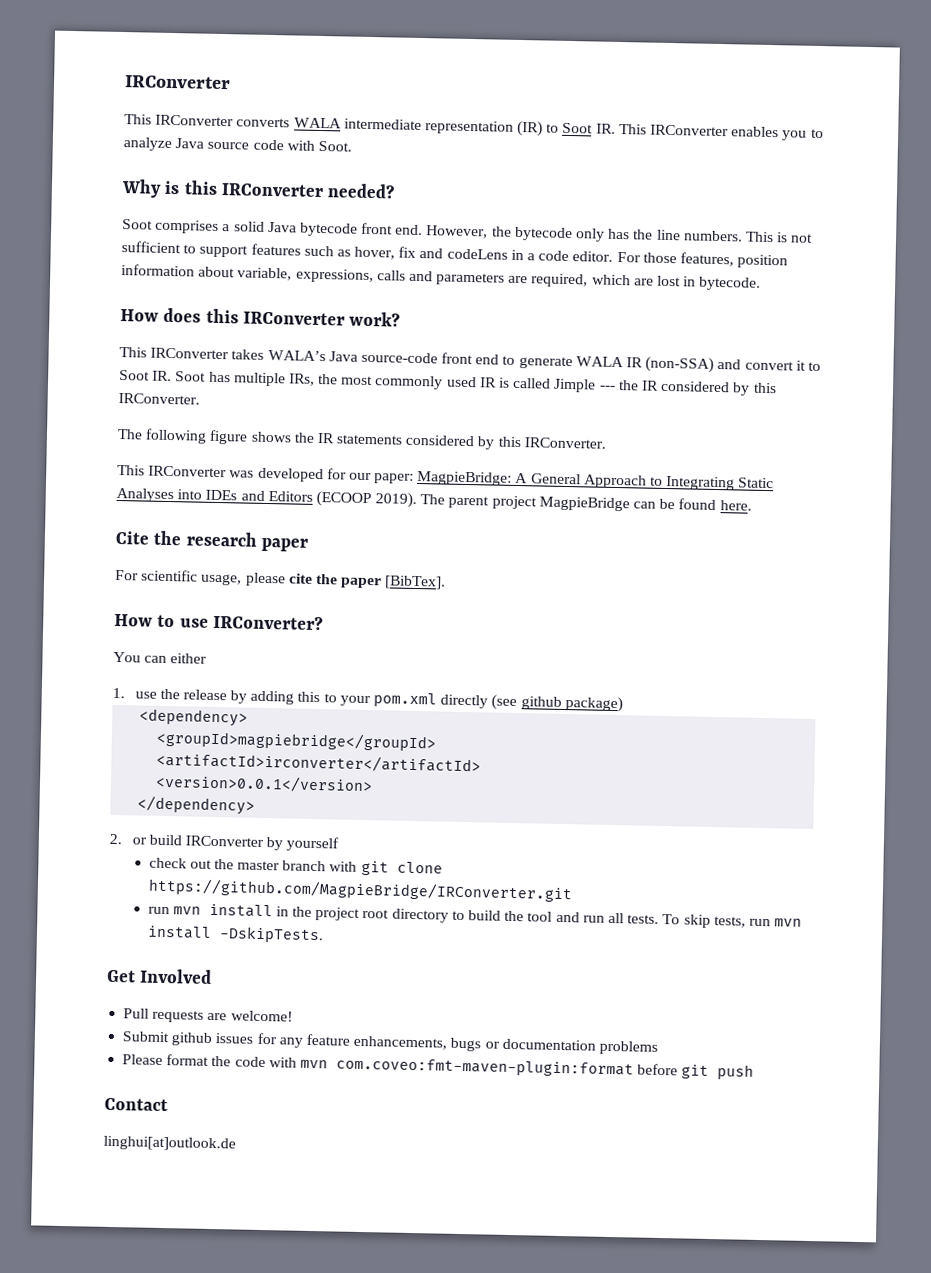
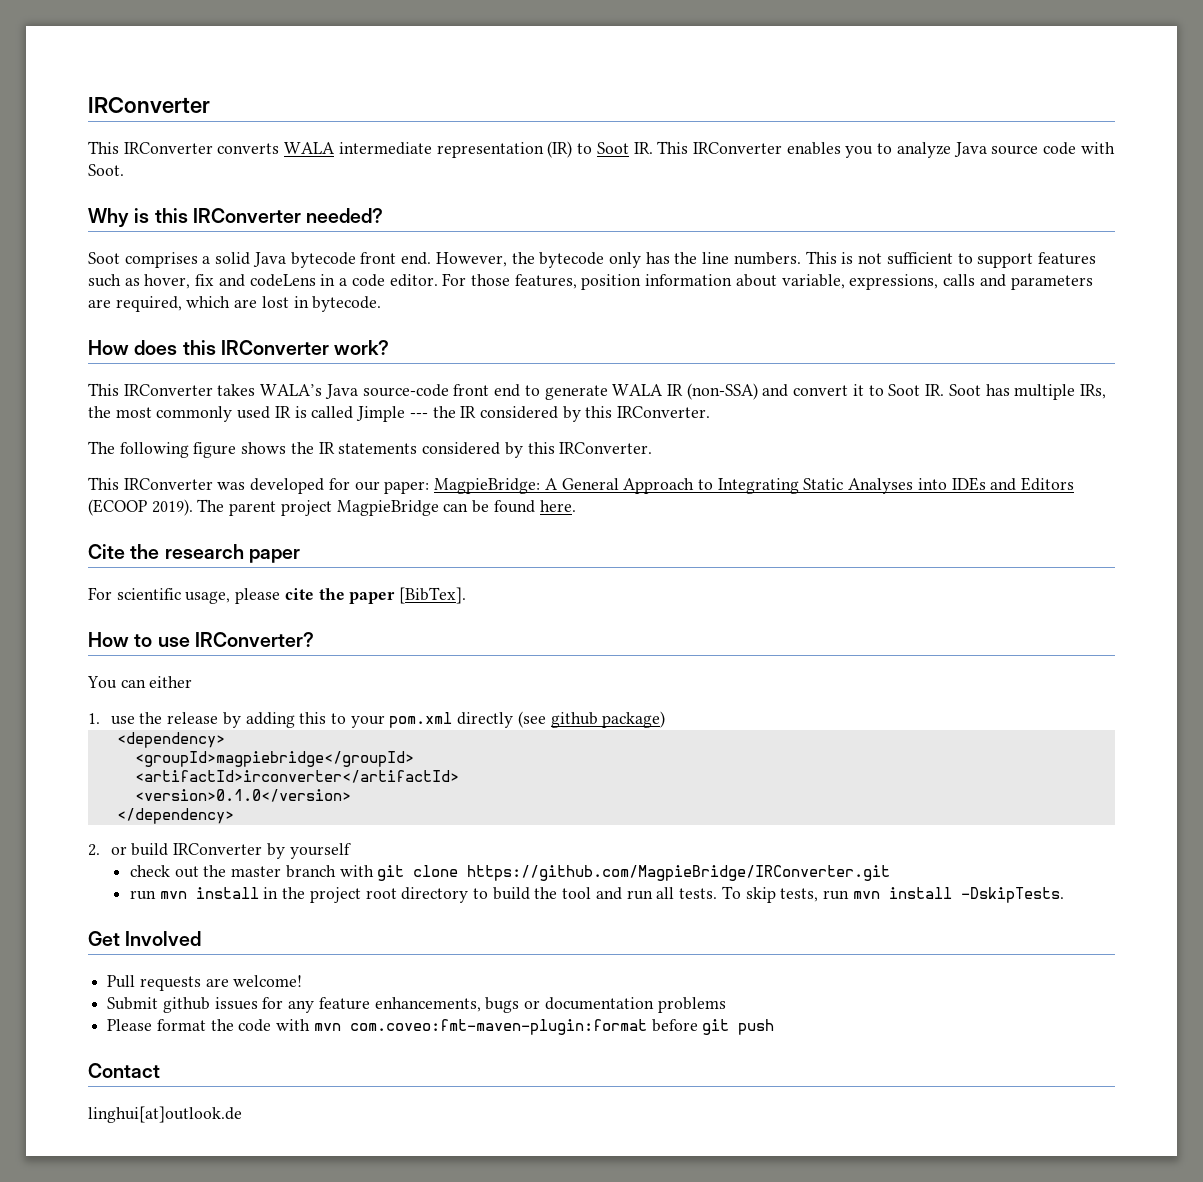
- <version>0.0.1</version>
+ <version>0.1.0</version>

